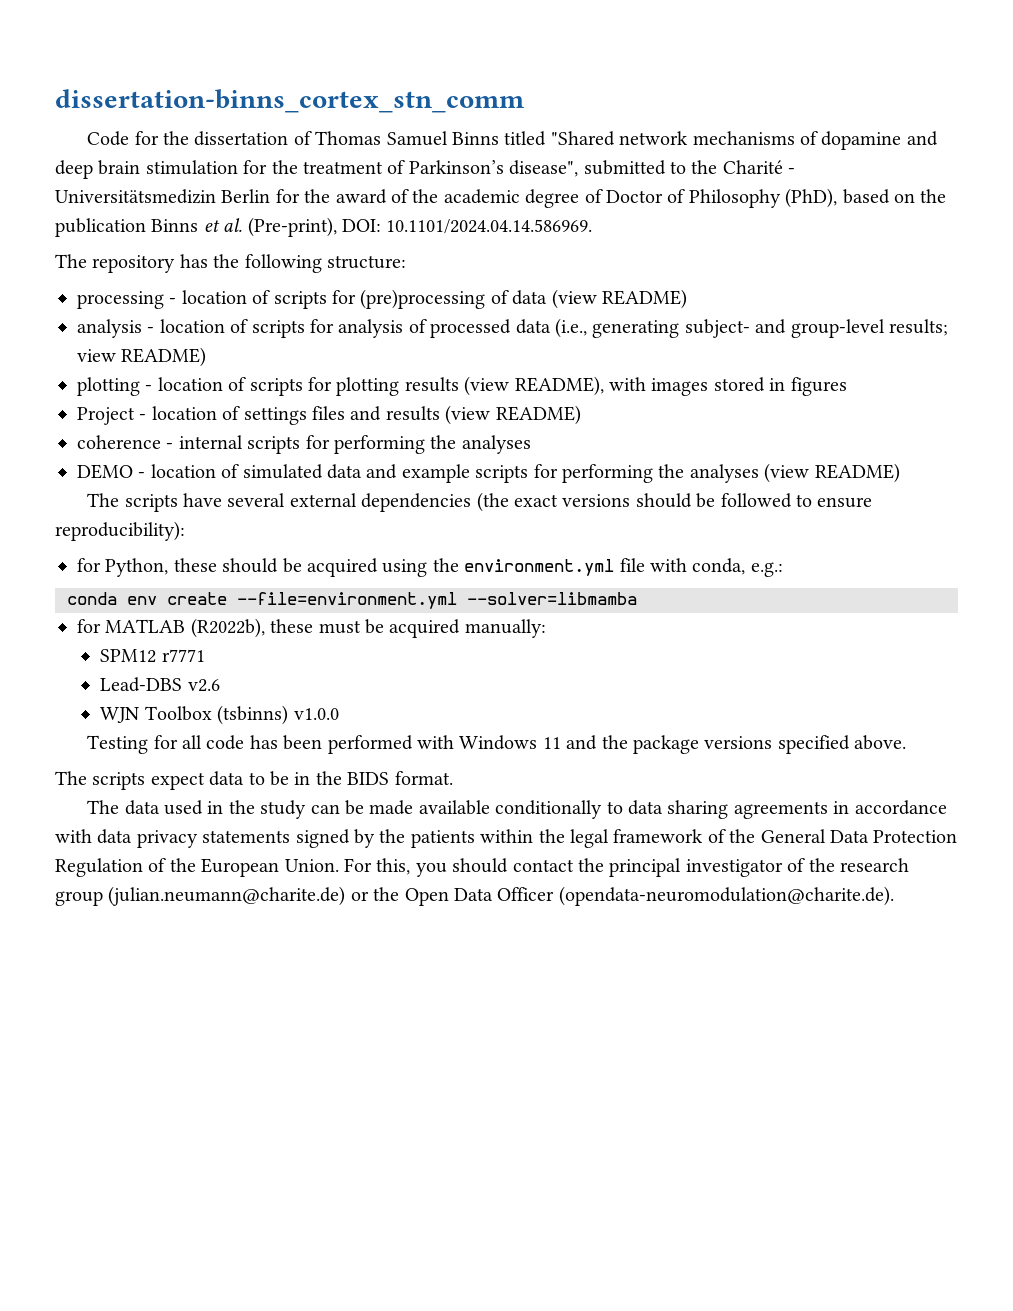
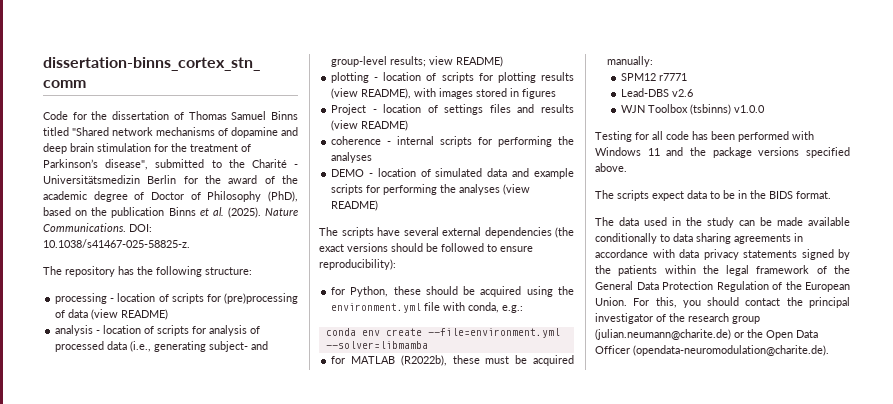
- Code for the dissertation of Thomas Samuel Binns titled "Shared network mechanisms of dopamine and deep brain stimulation for the treatment of Parkinson’s disease", submitted to the Charité - Universitätsmedizin Berlin for the award of the academic degree of Doctor of Philosophy (PhD), based on the publication Binns et al. (Pre-print), DOI: 10.1101/2024.04.14.586969.
+ Code for the dissertation of Thomas Samuel Binns titled "Shared network mechanisms of dopamine and deep brain stimulation for the treatment of Parkinson’s disease", submitted to the Charité - Universitätsmedizin Berlin for the award of the academic degree of Doctor of Philosophy (PhD), based on the publication Binns et al. (2025). Nature Communications. DOI: 10.1038/s41467-025-58825-z.

